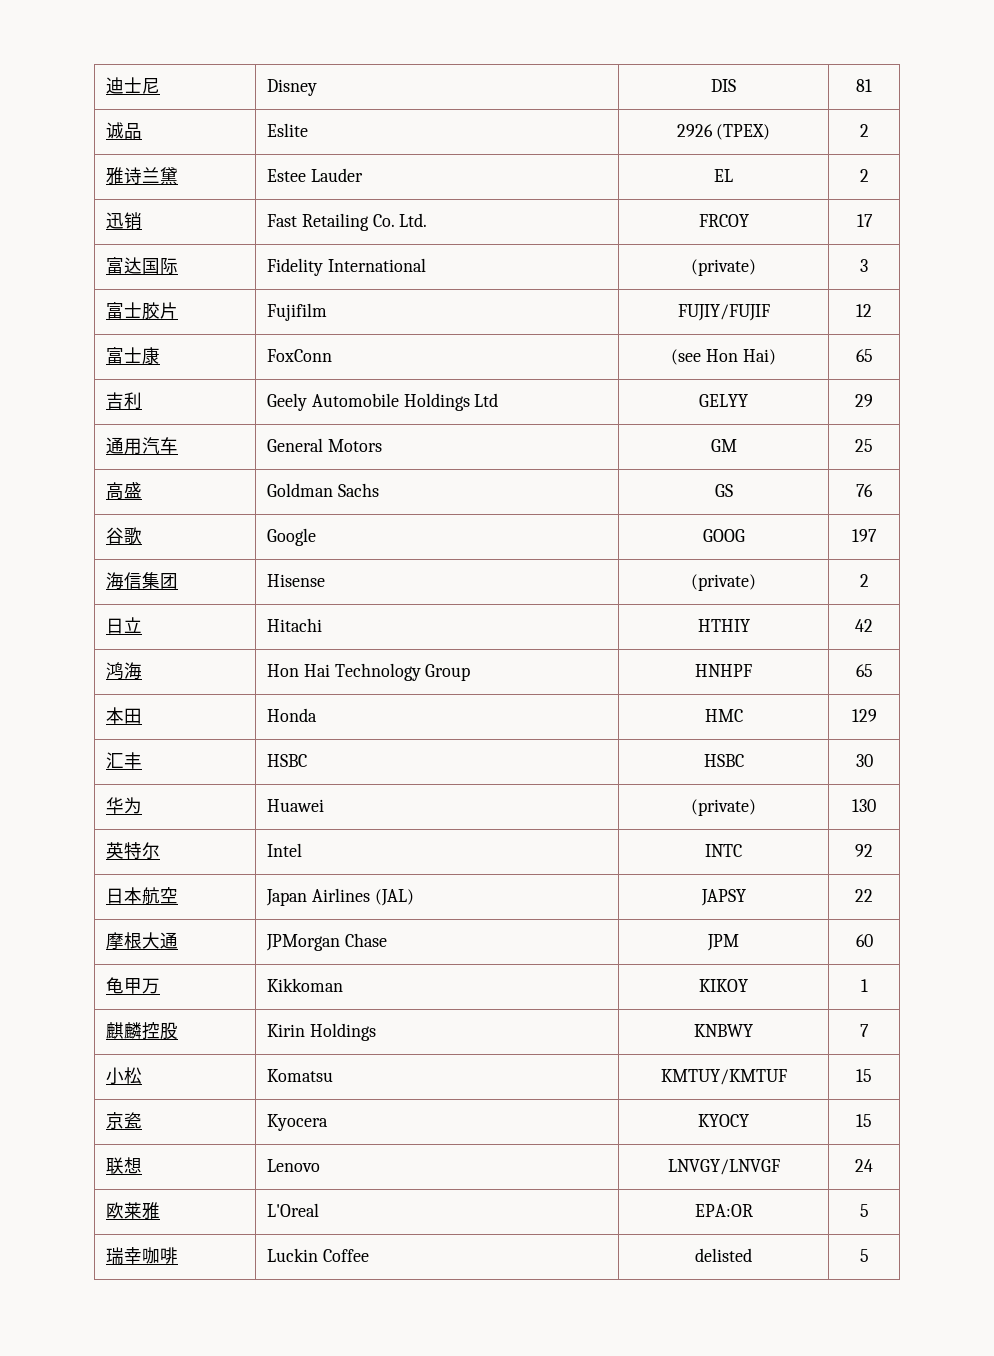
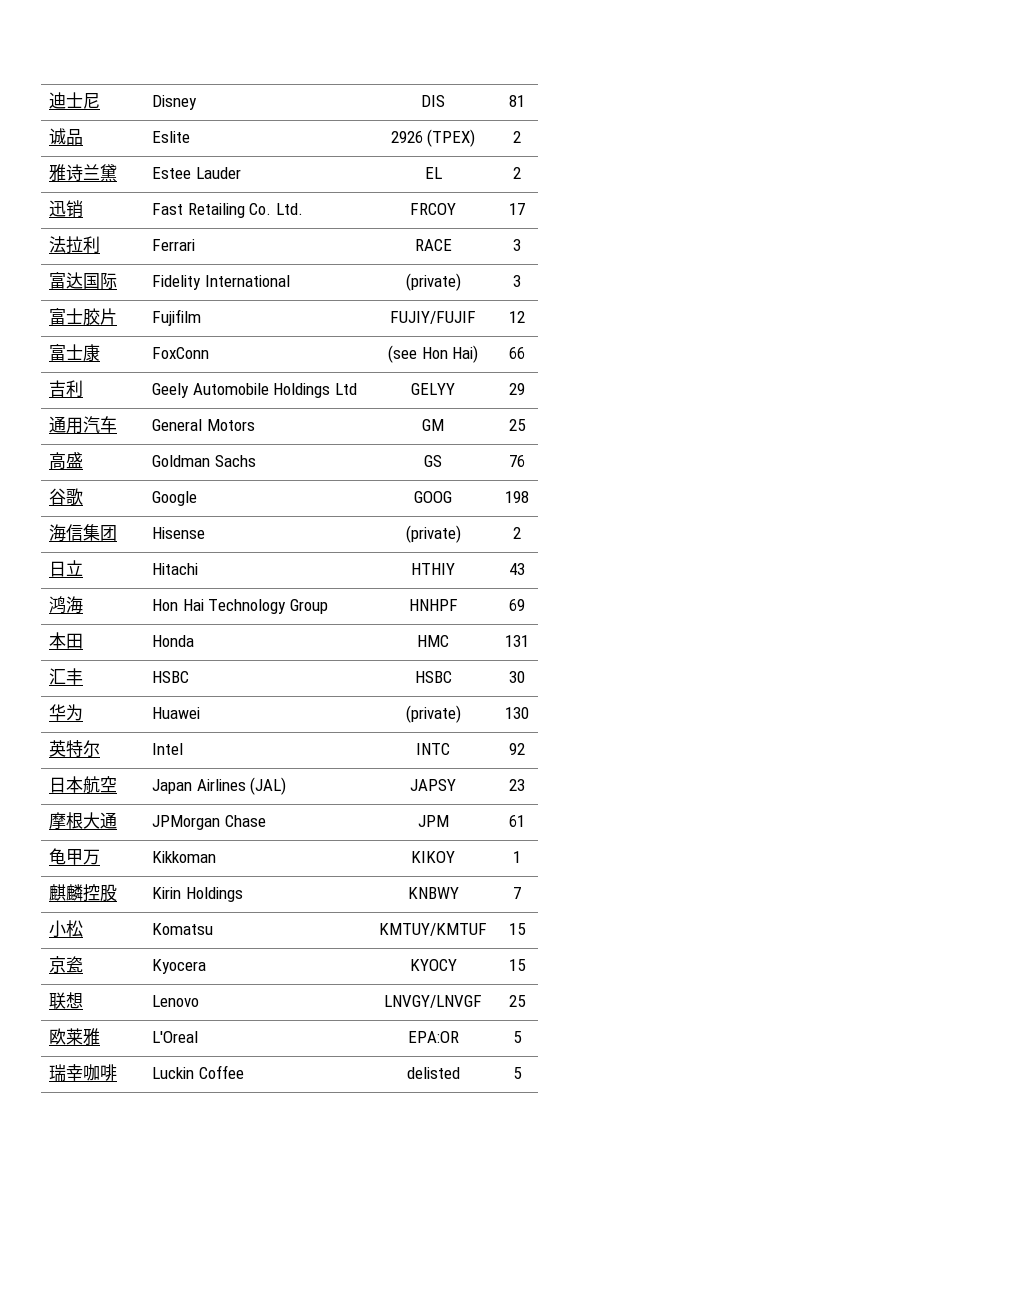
+ 法拉利 | Ferrari | RACE | 3
- 富士康 | FoxConn | (see Hon Hai) | 65
+ 富士康 | FoxConn | (see Hon Hai) | 66
- 谷歌 | Google | GOOG | 197
+ 谷歌 | Google | GOOG | 198
- 日立 | Hitachi | HTHIY | 42
+ 日立 | Hitachi | HTHIY | 43
- 鸿海 | Hon Hai Technology Group | HNHPF | 65
+ 鸿海 | Hon Hai Technology Group | HNHPF | 69
- 本田 | Honda | HMC | 129
+ 本田 | Honda | HMC | 131
- 日本航空 | Japan Airlines (JAL) | JAPSY | 22
+ 日本航空 | Japan Airlines (JAL) | JAPSY | 23
- 摩根大通 | JPMorgan Chase | JPM | 60
+ 摩根大通 | JPMorgan Chase | JPM | 61
- 联想 | Lenovo | LNVGY/LNVGF | 24
+ 联想 | Lenovo | LNVGY/LNVGF | 25

